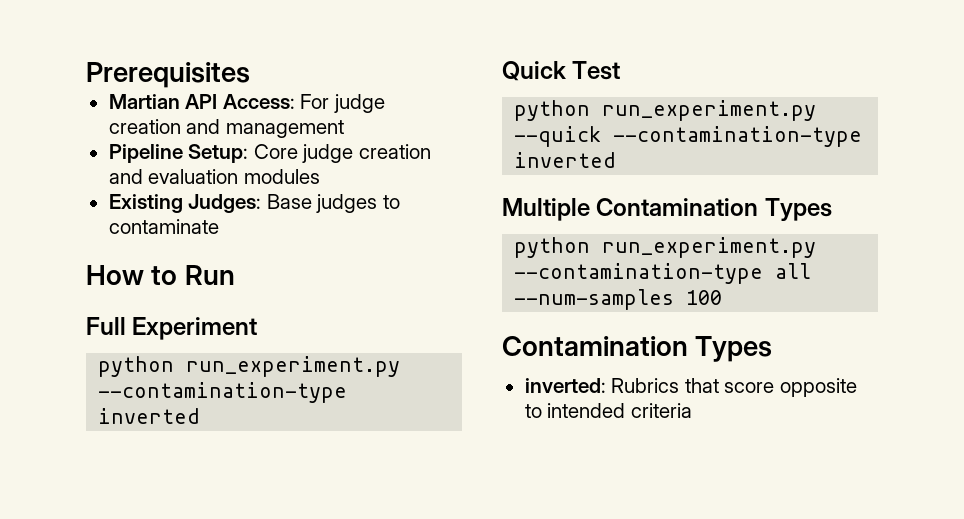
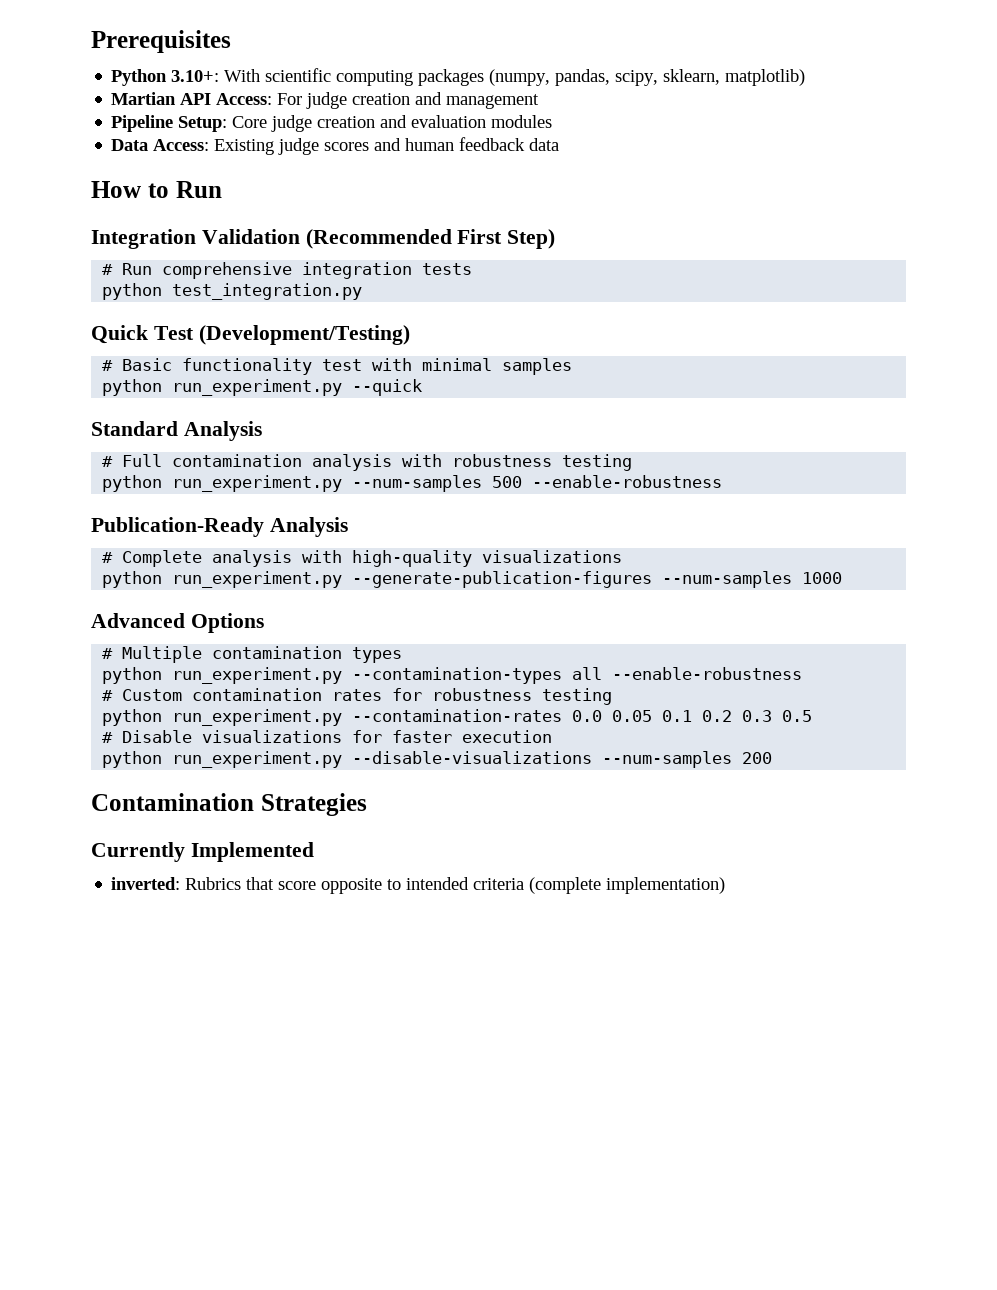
+ Python 3.10+: With scientific computing packages (numpy, pandas, scipy, sklearn, matplotlib)
- Existing Judges: Base judges to contaminate
+ Data Access: Existing judge scores and human feedback data
  How to Run
- Full Experiment
- python run_experiment.py --contamination-type inverted
- Quick Test
- python run_experiment.py --quick --contamination-type inverted
- Multiple Contamination Types
- python run_experiment.py --contamination-type all --num-samples 100
- Contamination Types
+ Integration Validation (Recommended First Step)
+ # Run comprehensive integration tests
+ python test_integration.py
+ Quick Test (Development/Testing)
+ # Basic functionality test with minimal samples
+ python run_experiment.py --quick
+ Standard Analysis
+ # Full contamination analysis with robustness testing
+ python run_experiment.py --num-samples 500 --enable-robustness
+ Publication-Ready Analysis
+ # Complete analysis with high-quality visualizations
+ python run_experiment.py --generate-publication-figures --num-samples 1000
+ Advanced Options
+ # Multiple contamination types
+ python run_experiment.py --contamination-types all --enable-robustness
+ # Custom contamination rates for robustness testing
+ python run_experiment.py --contamination-rates 0.0 0.05 0.1 0.2 0.3 0.5
+ # Disable visualizations for faster execution
+ python run_experiment.py --disable-visualizations --num-samples 200
+ Contamination Strategies
+ Currently Implemented
- inverted: Rubrics that score opposite to intended criteria
+ inverted: Rubrics that score opposite to intended criteria (complete implementation)

